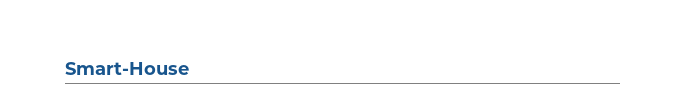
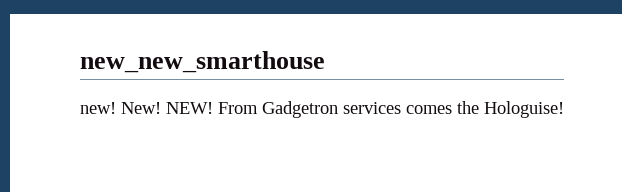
- Smart-House
+ new_new_smarthouse
+ new! New! NEW! From Gadgetron services comes the Hologuise!

